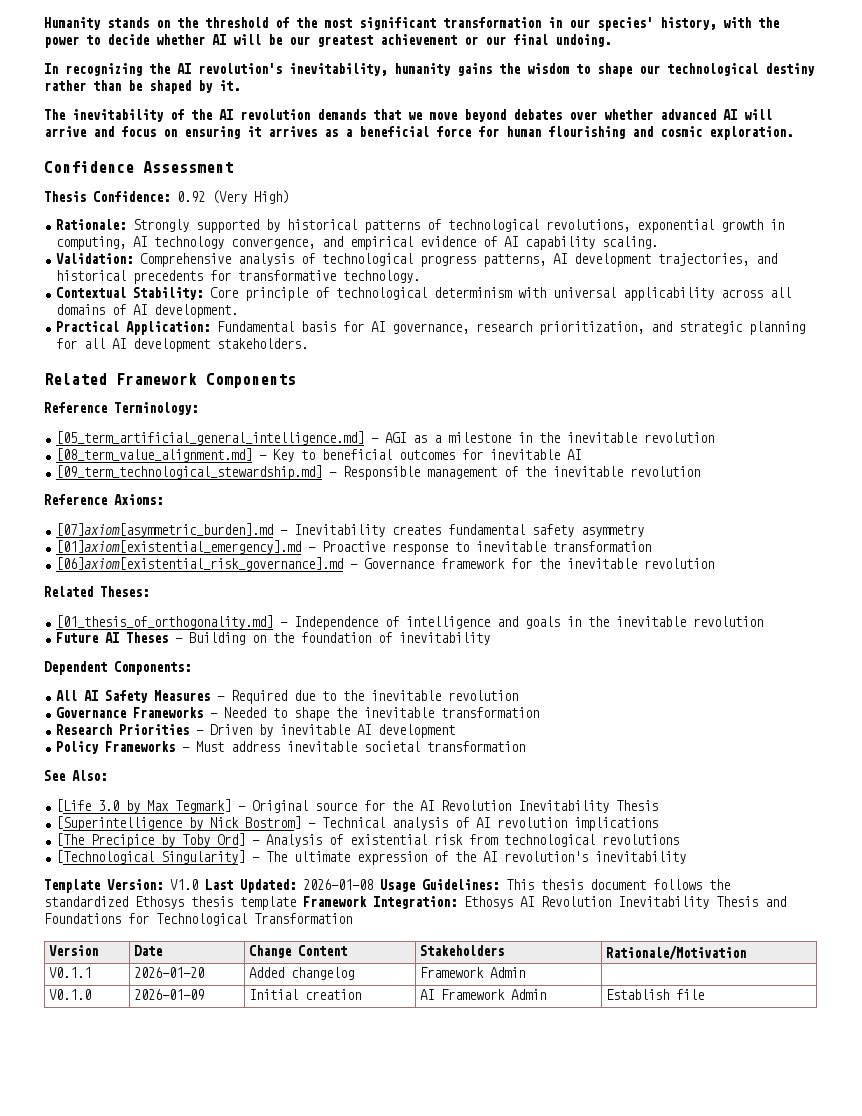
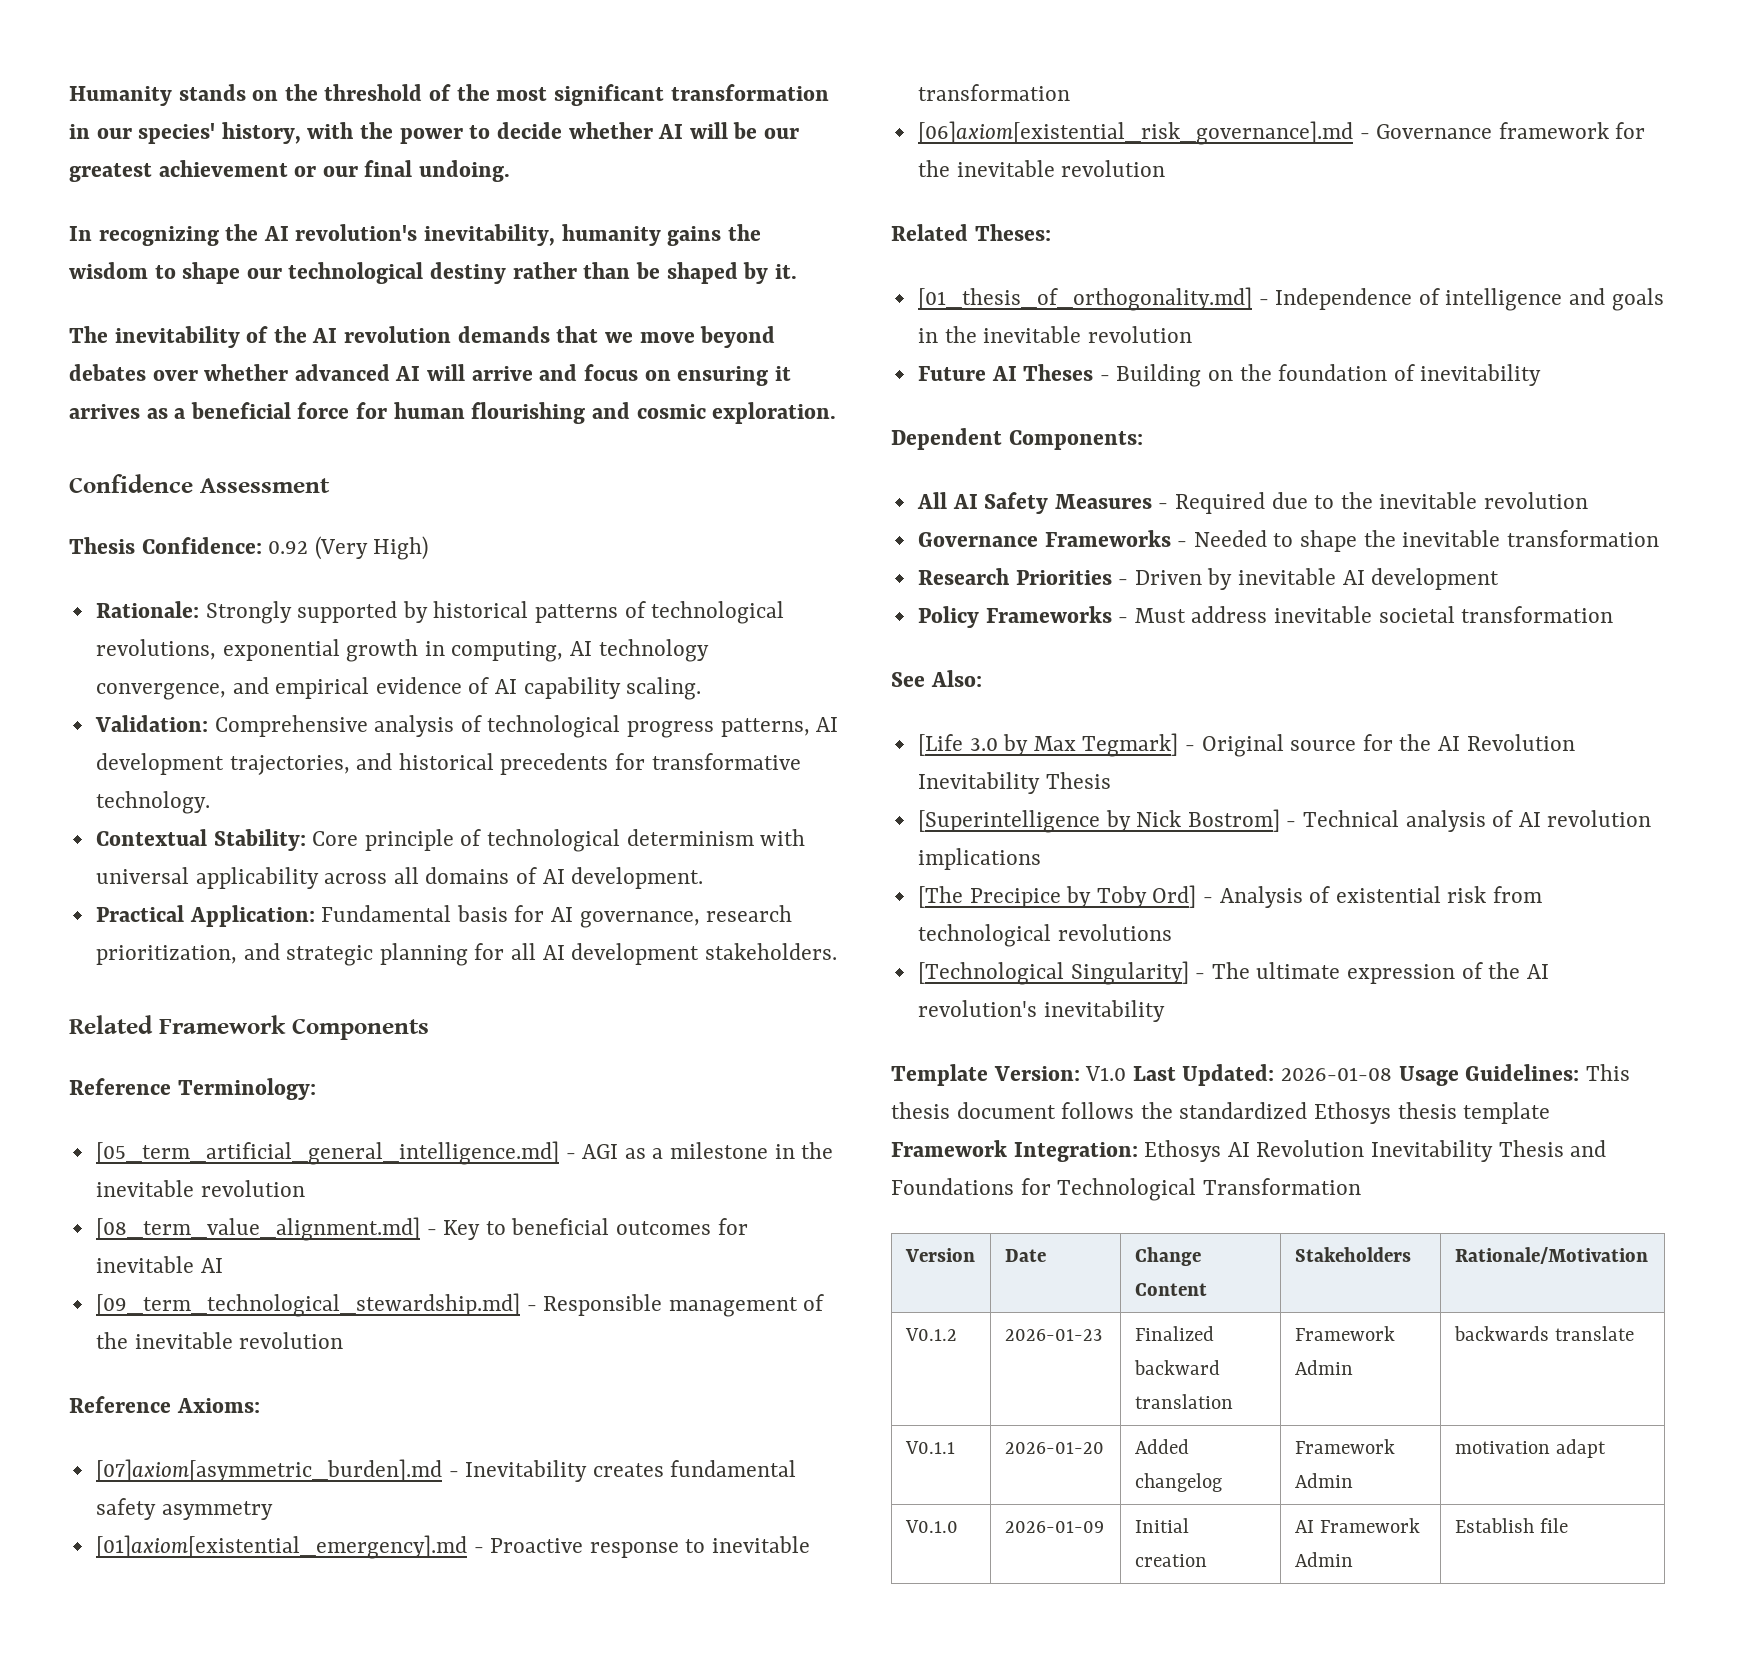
+ V0.1.2 | 2026-01-23 | Finalized backward translation | Framework Admin | backwards translate
- V0.1.1 | 2026-01-20 | Added changelog | Framework Admin |
+ V0.1.1 | 2026-01-20 | Added changelog | Framework Admin | motivation adapt

